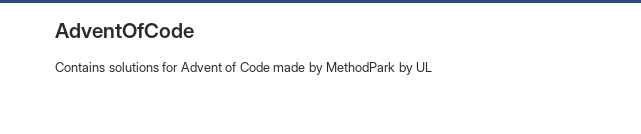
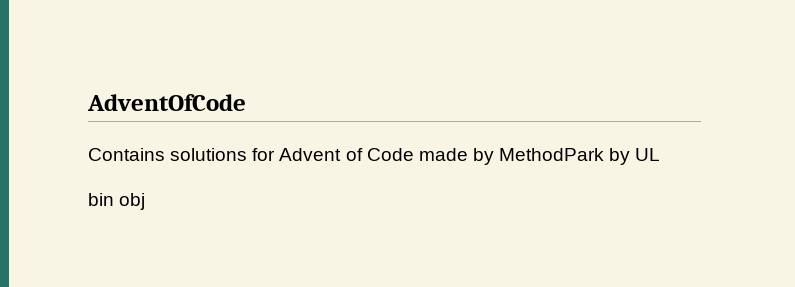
+ bin obj

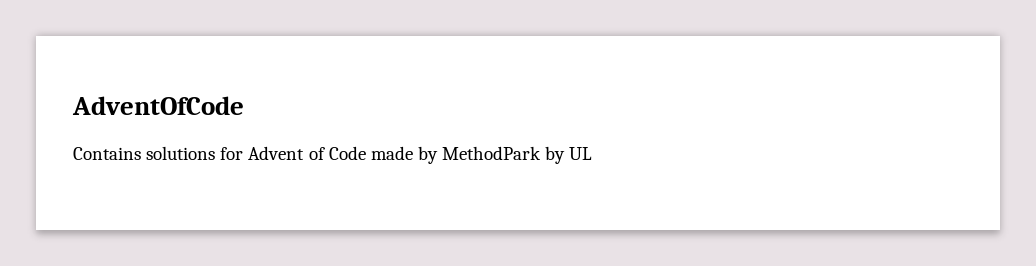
- bin obj

